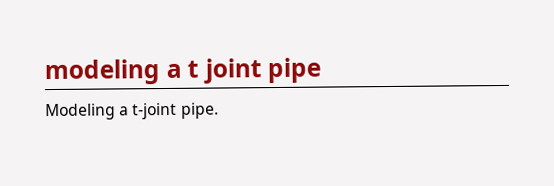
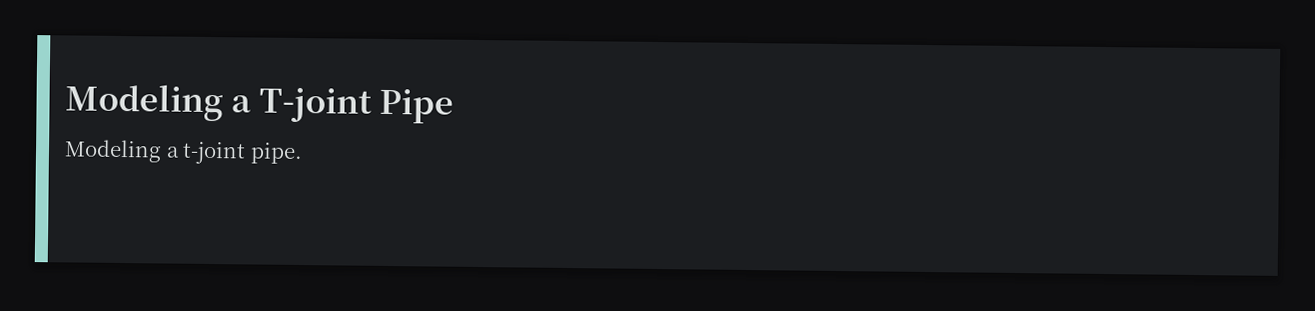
- modeling a t joint pipe
+ Modeling a T-joint Pipe

